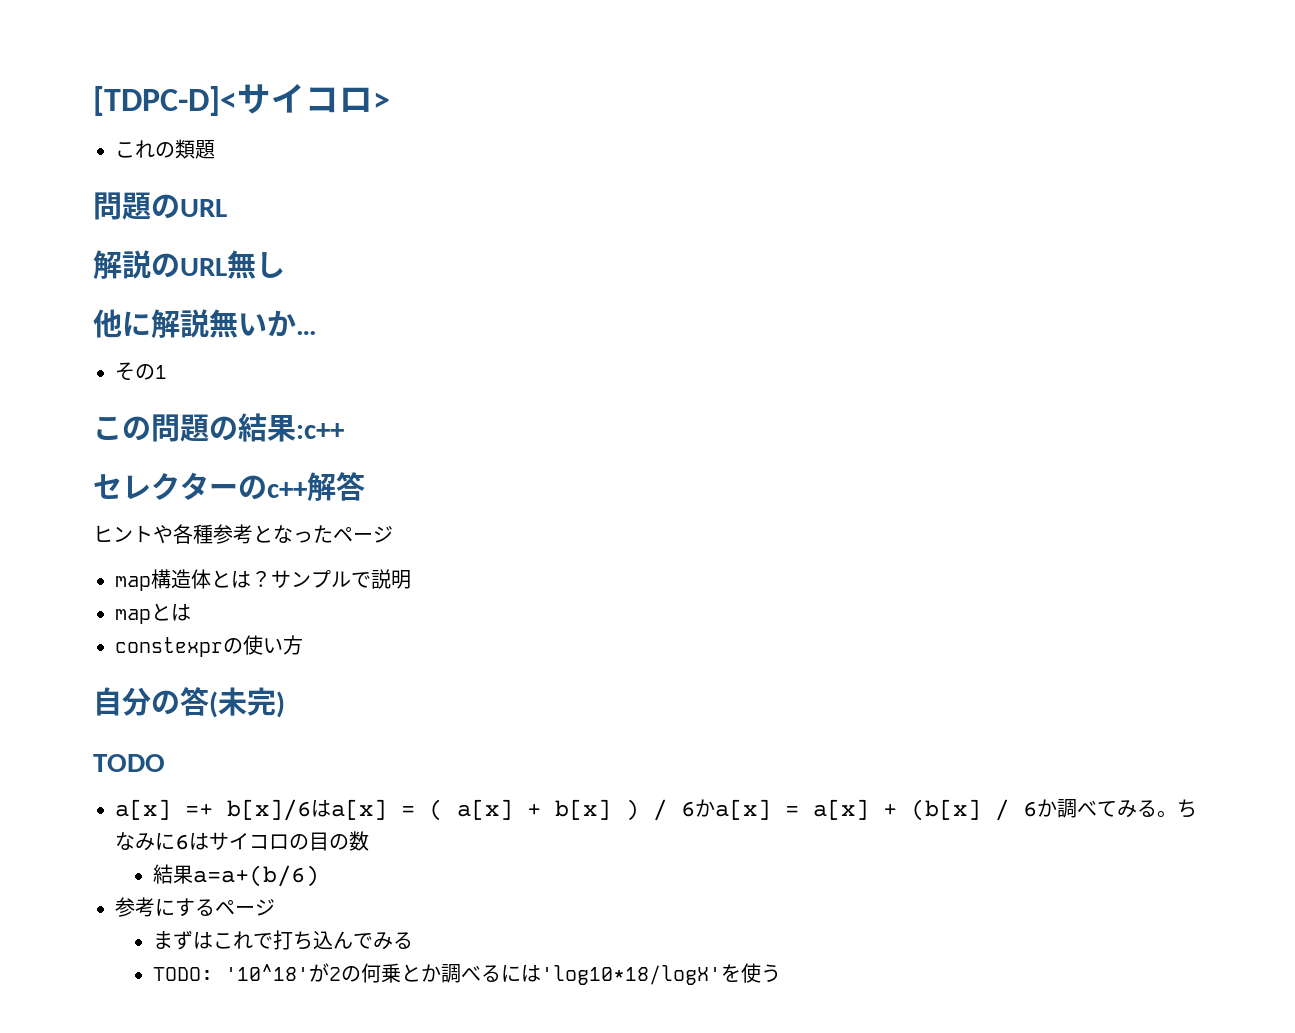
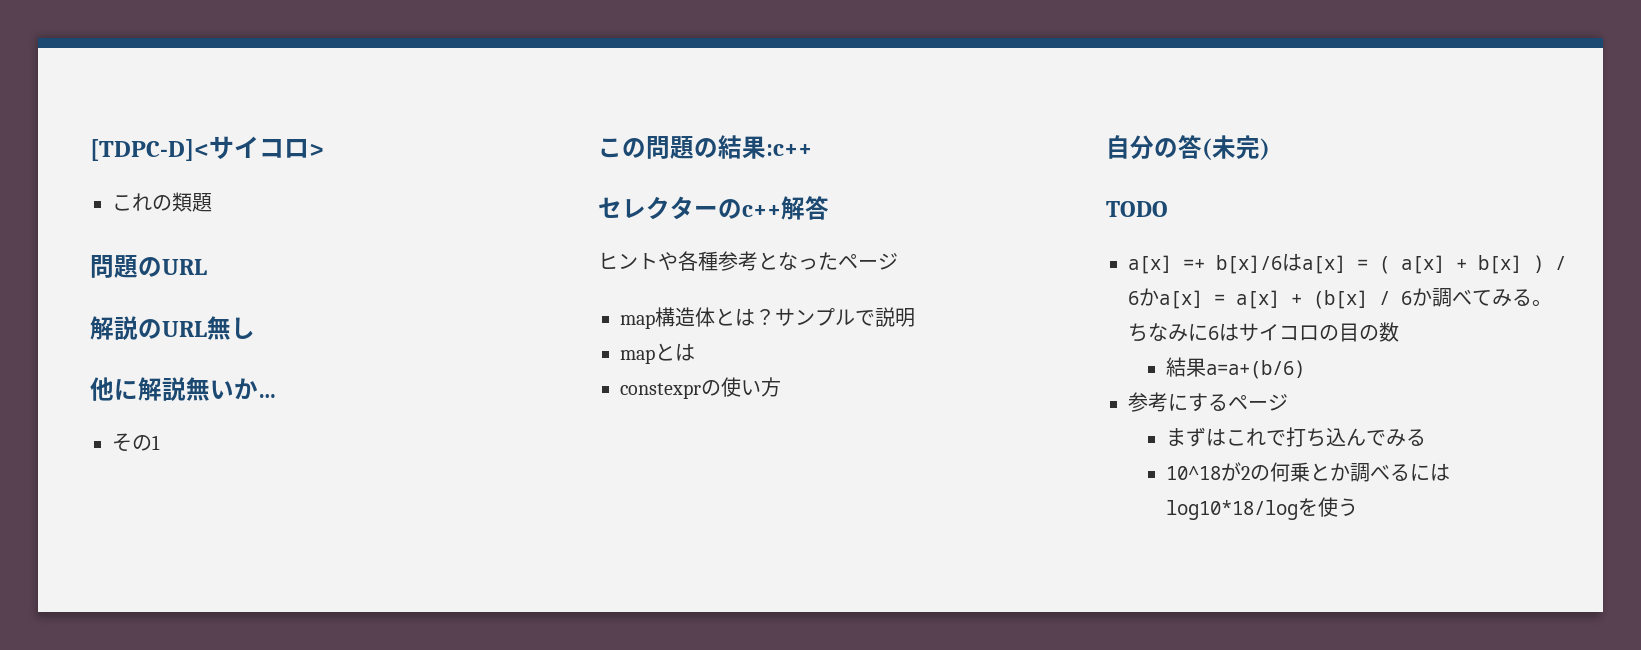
- TODO: '10^18'が2の何乗とか調べるには'log10*18/logX'を使う
+ 10^18が2の何乗とか調べるにはlog10*18/logを使う

